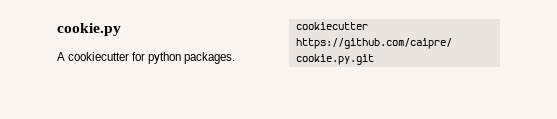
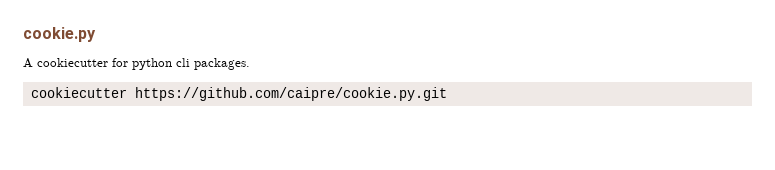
- A cookiecutter for python packages.
+ A cookiecutter for python cli packages.

